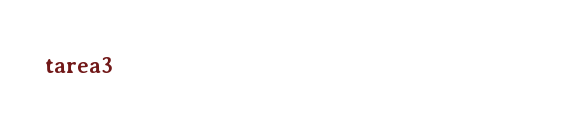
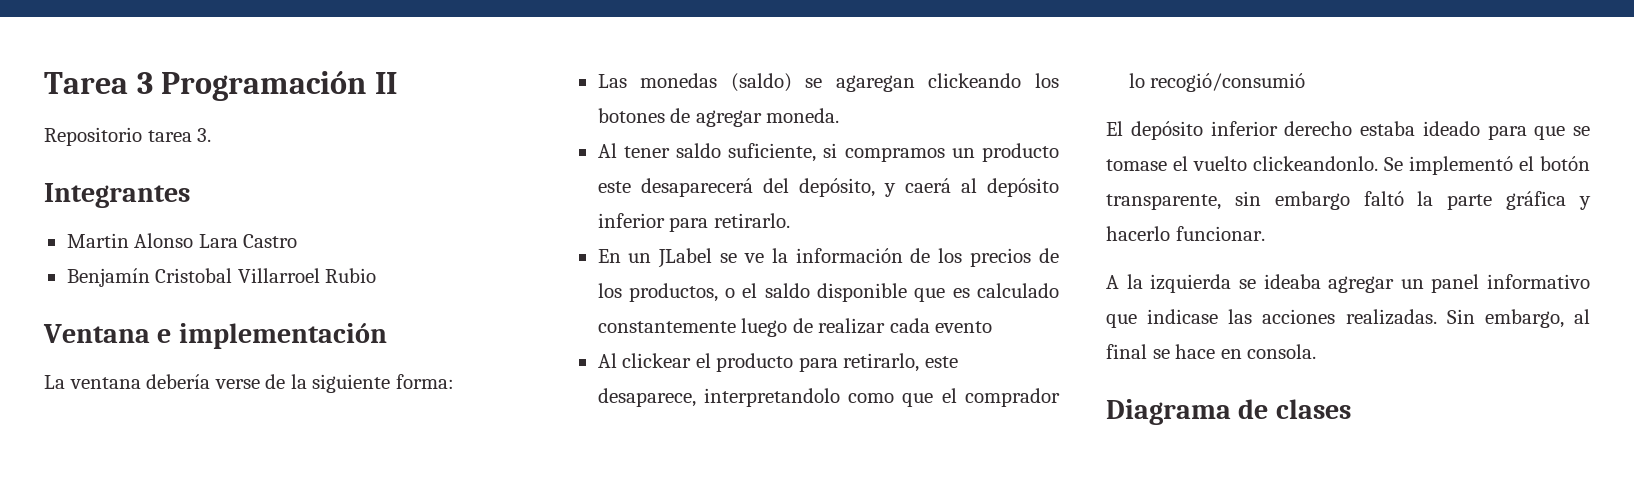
- tarea3
+ Tarea 3 Programación II
+ Repositorio tarea 3.
+ Integrantes
+ Martin Alonso Lara Castro
+ Benjamín Cristobal Villarroel Rubio
+ Ventana e implementación
+ La ventana debería verse de la siguiente forma:
+ Las monedas (saldo) se agaregan clickeando los botones de agregar moneda.
+ Al tener saldo suficiente, si compramos un producto este desaparecerá del depósito, y caerá al depósito inferior para retirarlo.
+ En un JLabel se ve la información de los precios de los productos, o el saldo disponible que es calculado constantemente luego de realizar cada evento
+ Al clickear el producto para retirarlo, este desaparece, interpretandolo como que el comprador lo recogió/consumió
+ El depósito inferior derecho estaba ideado para que se tomase el vuelto clickeandonlo. Se implementó el botón transparente, sin embargo faltó la parte gráfica y hacerlo funcionar.
+ A la izquierda se ideaba agregar un panel informativo que indicase las acciones realizadas. Sin embargo, al final se hace en consola.
+ Diagrama de clases

